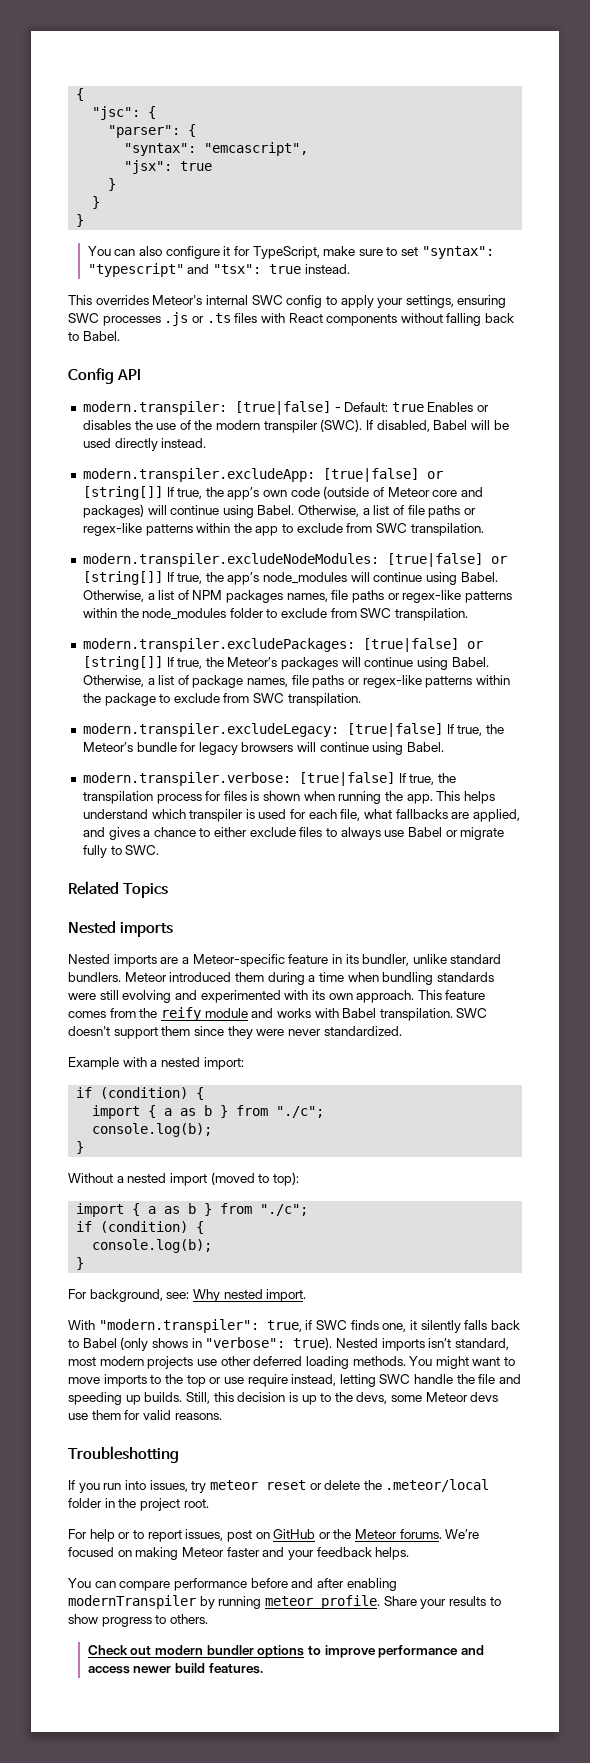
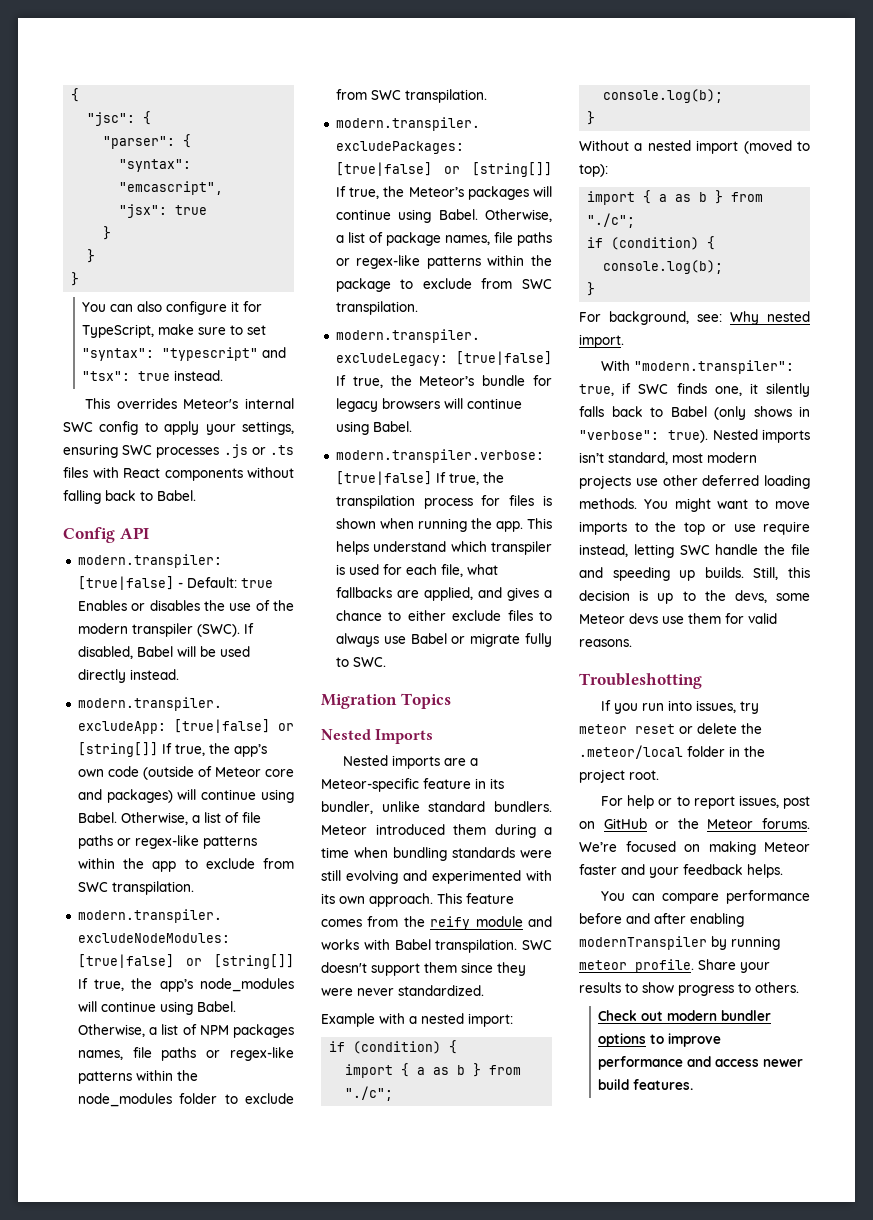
- Related Topics
- Nested imports
+ Migration Topics
+ Nested Imports

